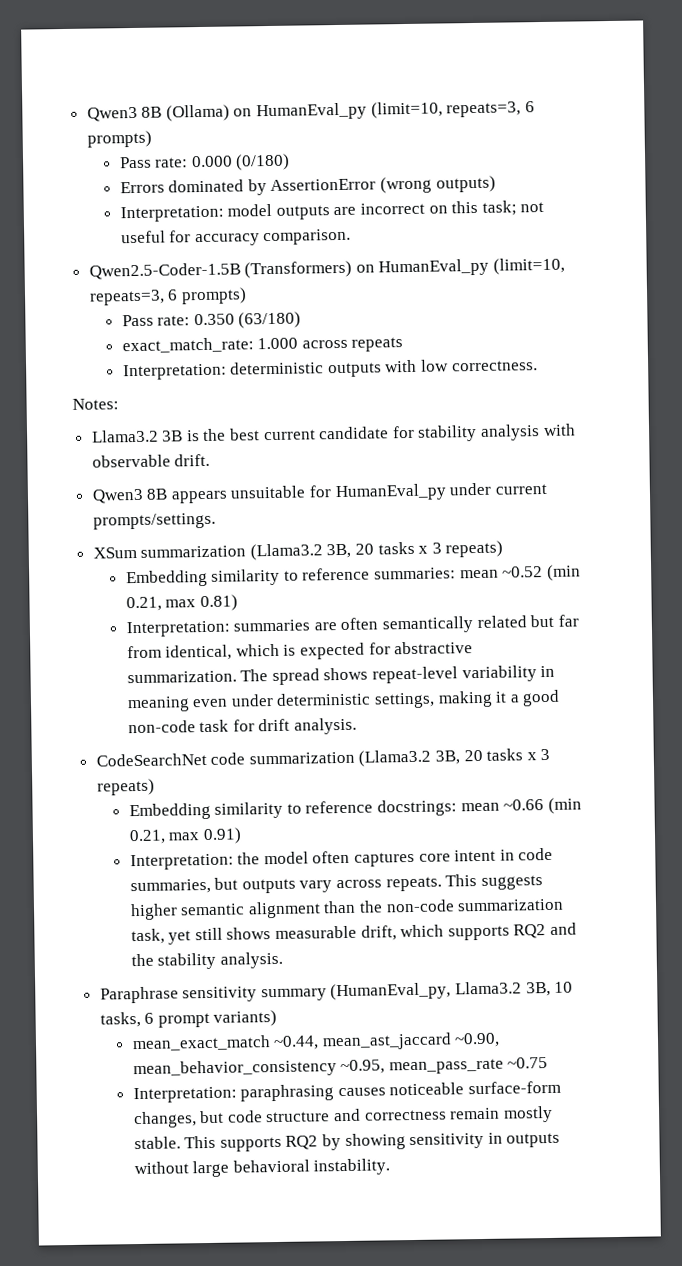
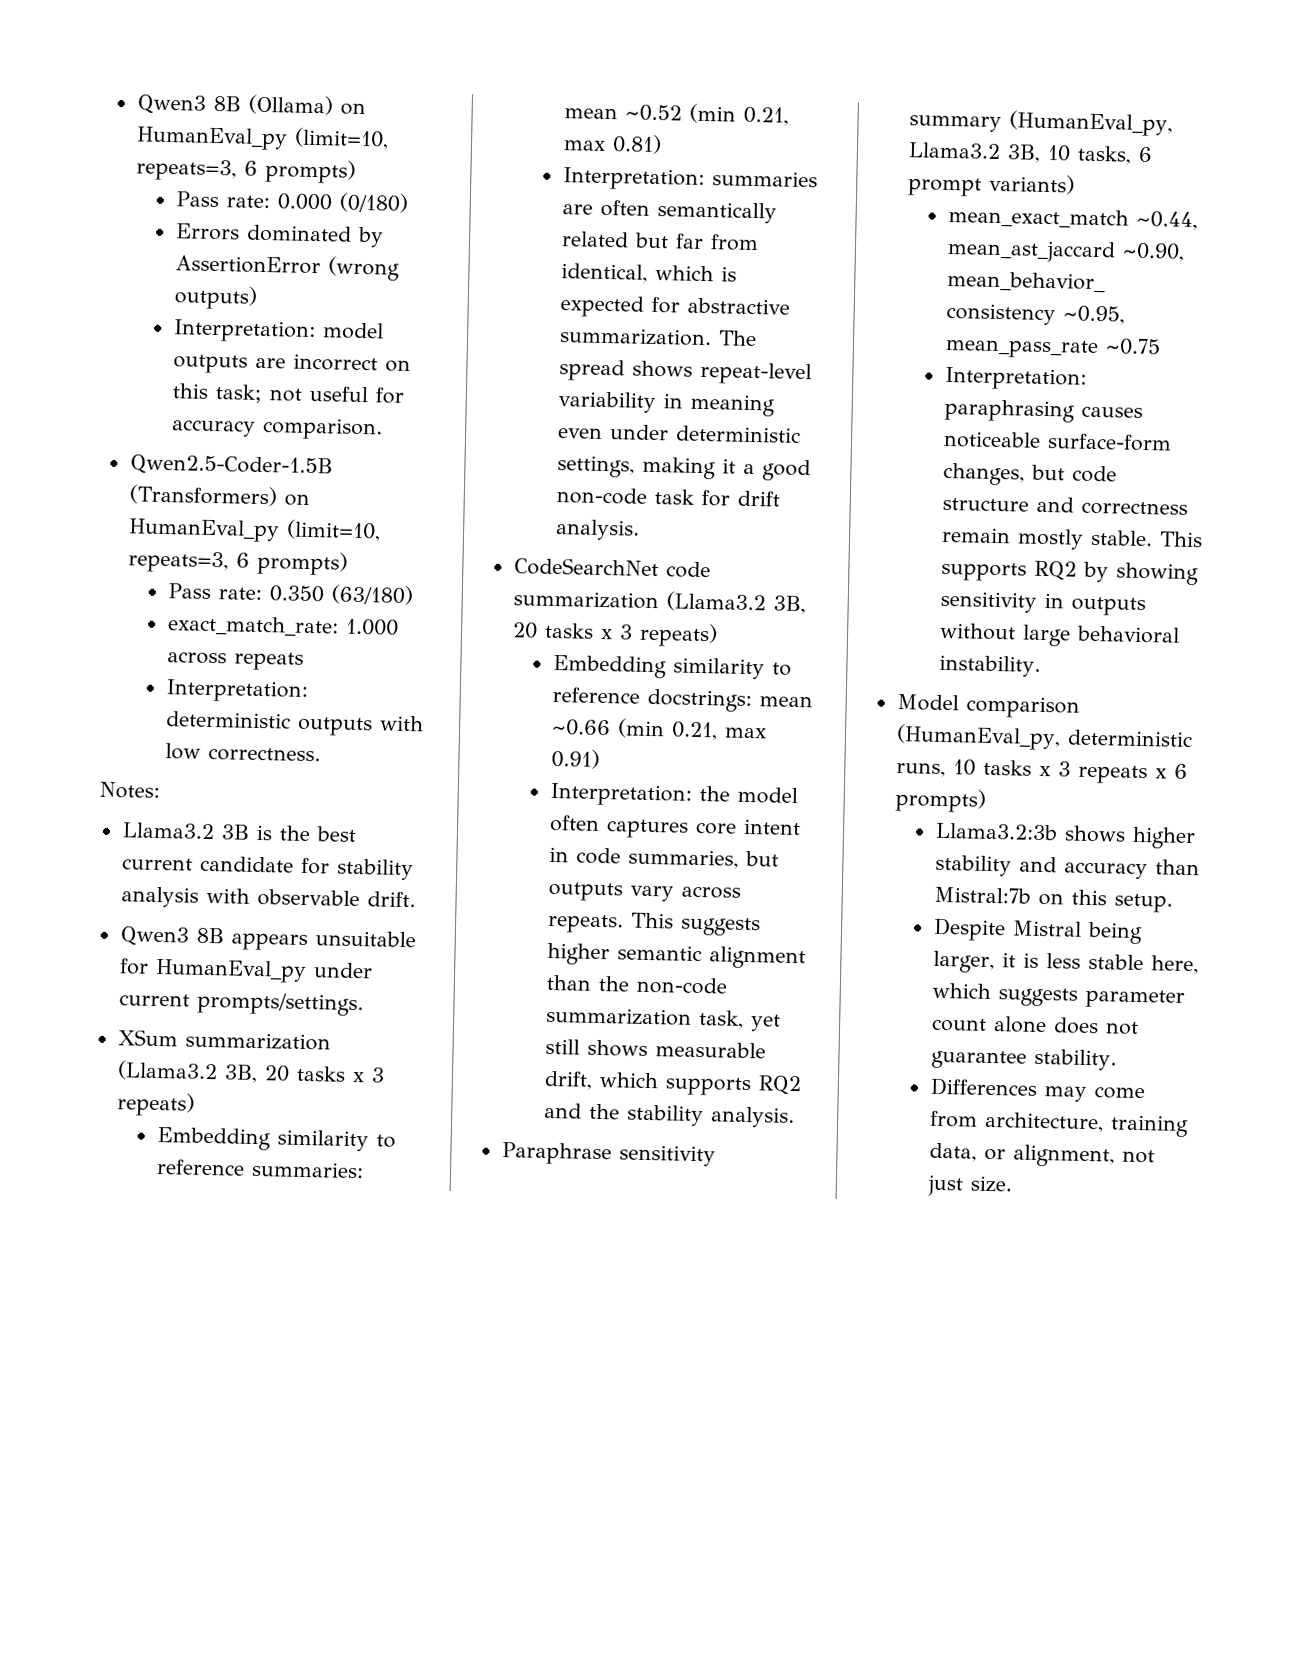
+ Model comparison (HumanEval_py, deterministic runs, 10 tasks x 3 repeats x 6 prompts)
+ Llama3.2:3b shows higher stability and accuracy than Mistral:7b on this setup.
+ Despite Mistral being larger, it is less stable here, which suggests parameter count alone does not guarantee stability.
+ Differences may come from architecture, training data, or alignment, not just size.

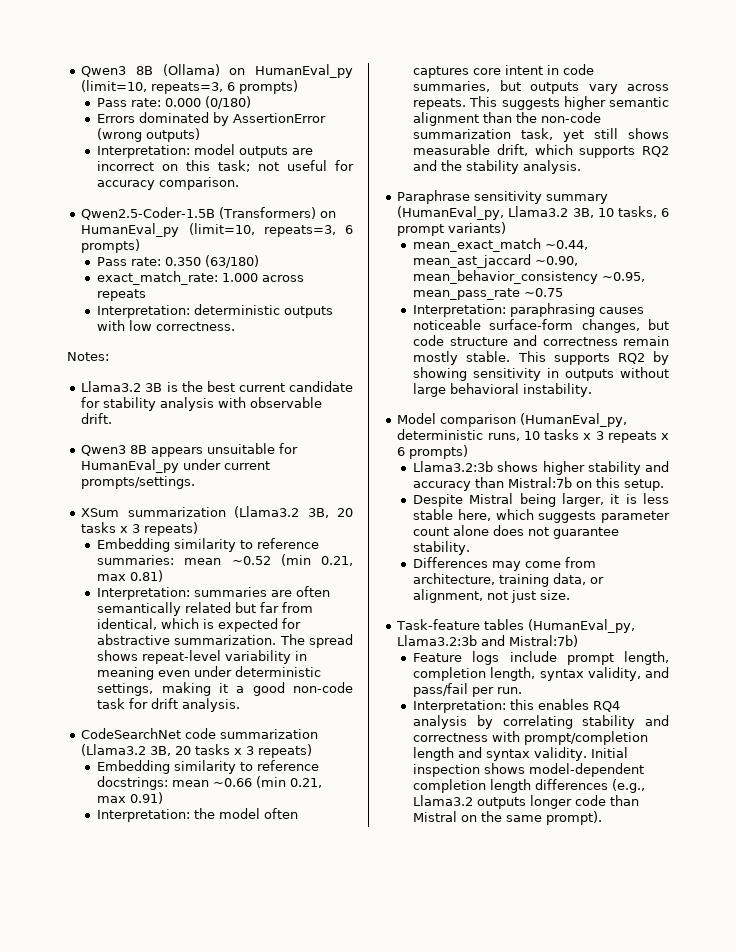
+ Task-feature tables (HumanEval_py, Llama3.2:3b and Mistral:7b)
+ Feature logs include prompt length, completion length, syntax validity, and pass/fail per run.
+ Interpretation: this enables RQ4 analysis by correlating stability and correctness with prompt/completion length and syntax validity. Initial inspection shows model-dependent completion length differences (e.g., Llama3.2 outputs longer code than Mistral on the same prompt).

